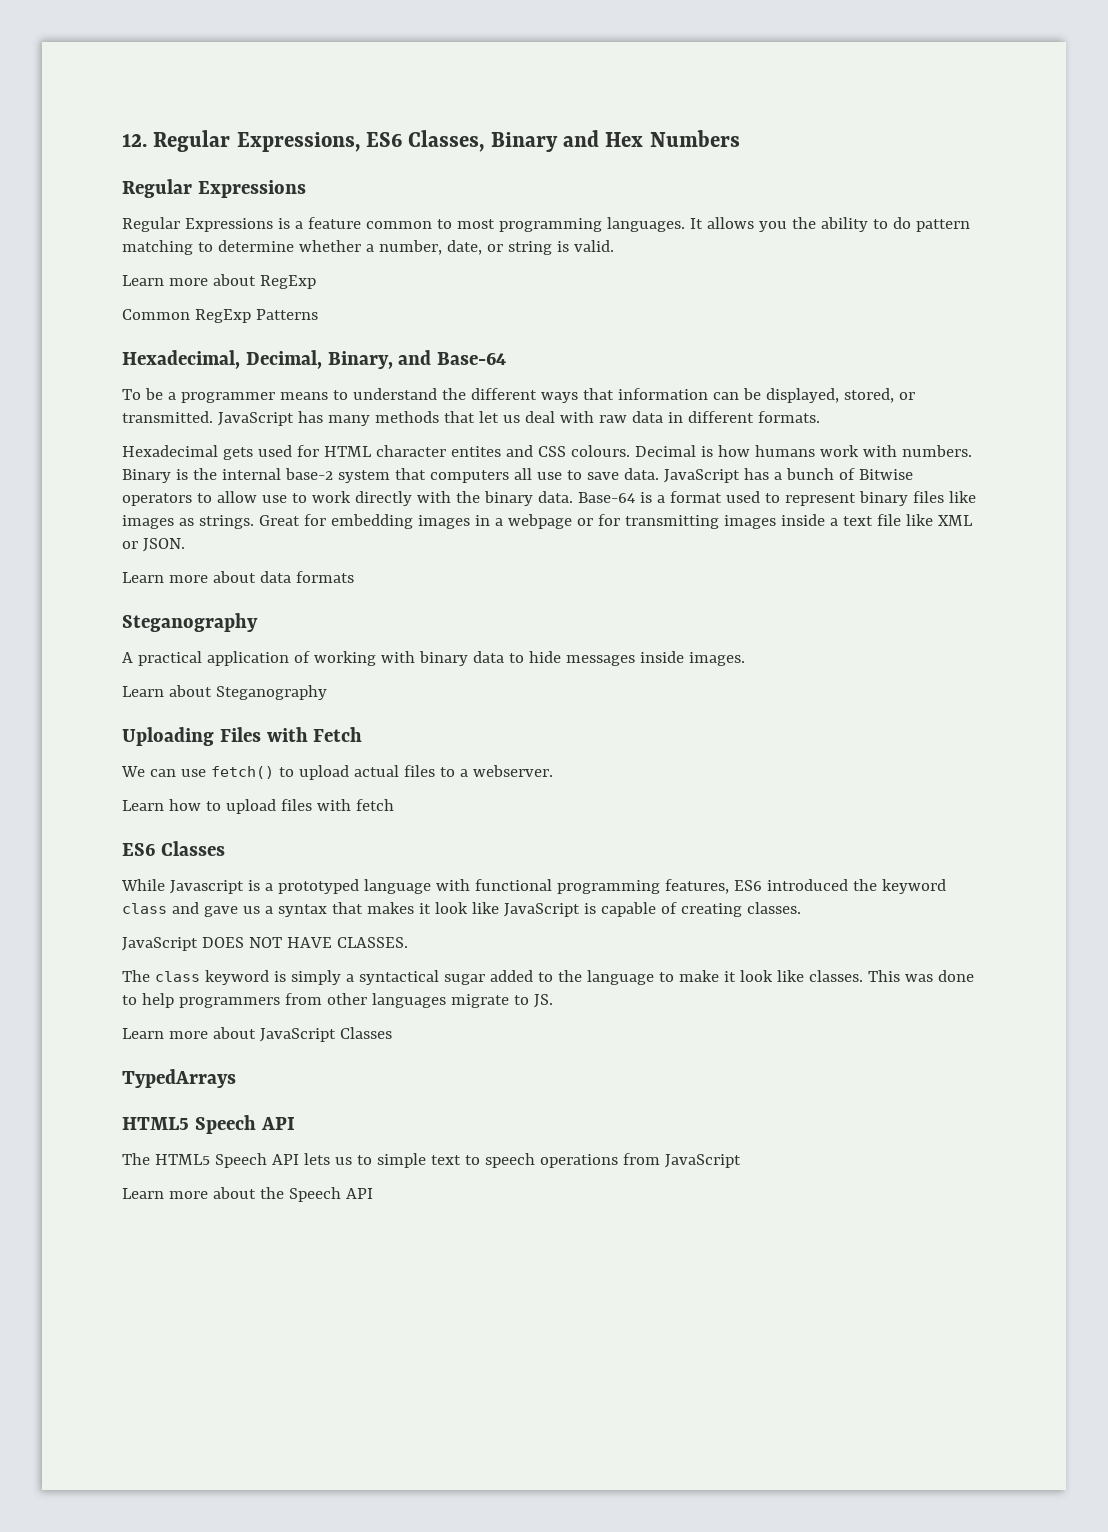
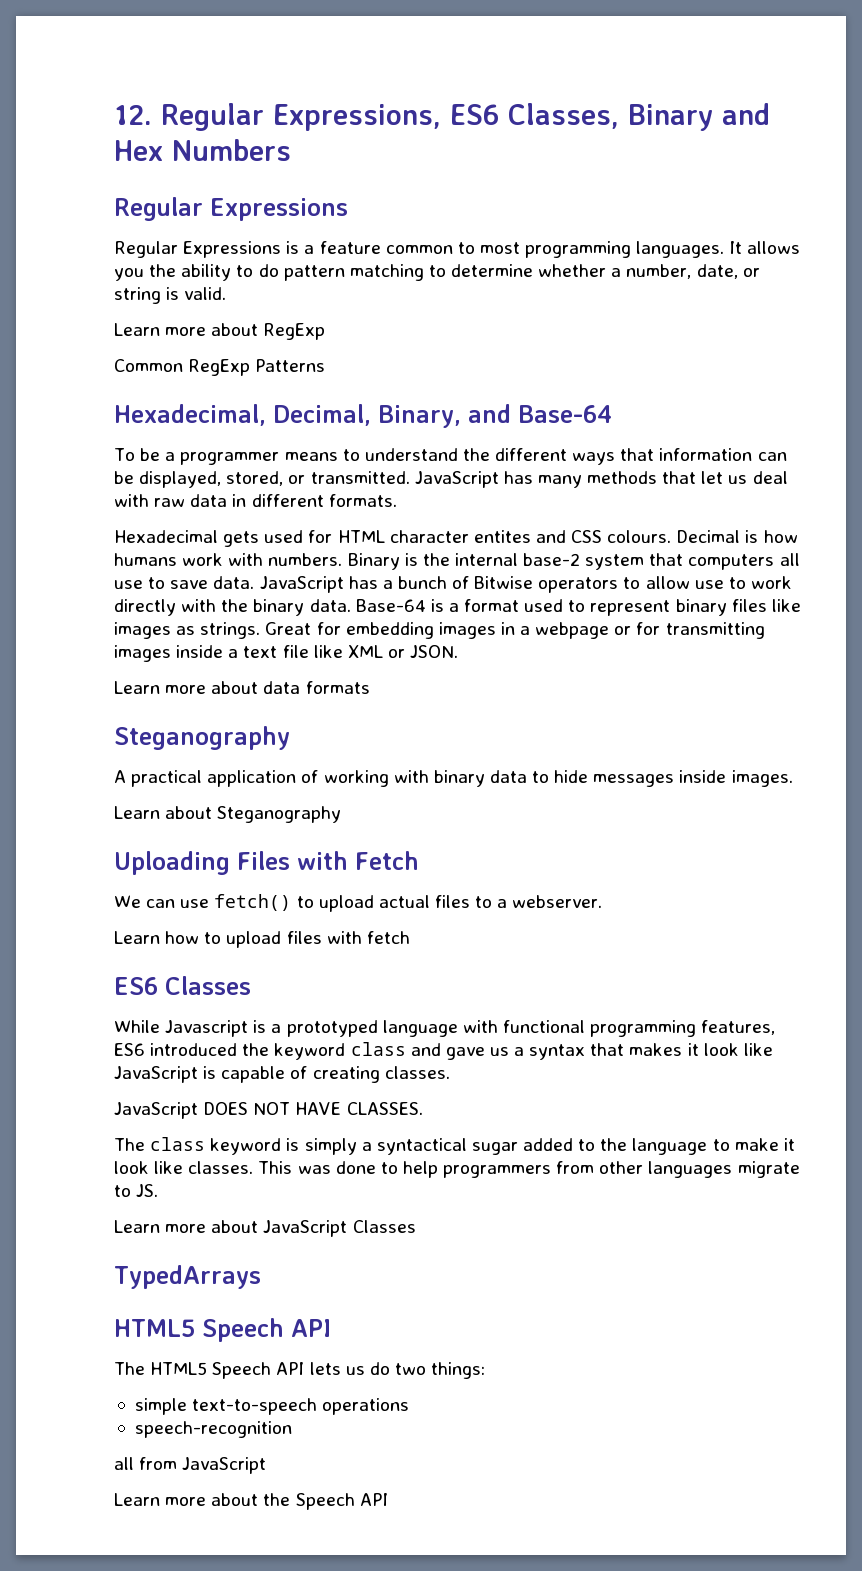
- The HTML5 Speech API lets us to simple text to speech operations from JavaScript
+ The HTML5 Speech API lets us do two things:
+ simple text-to-speech operations
+ speech-recognition
+ all from JavaScript

